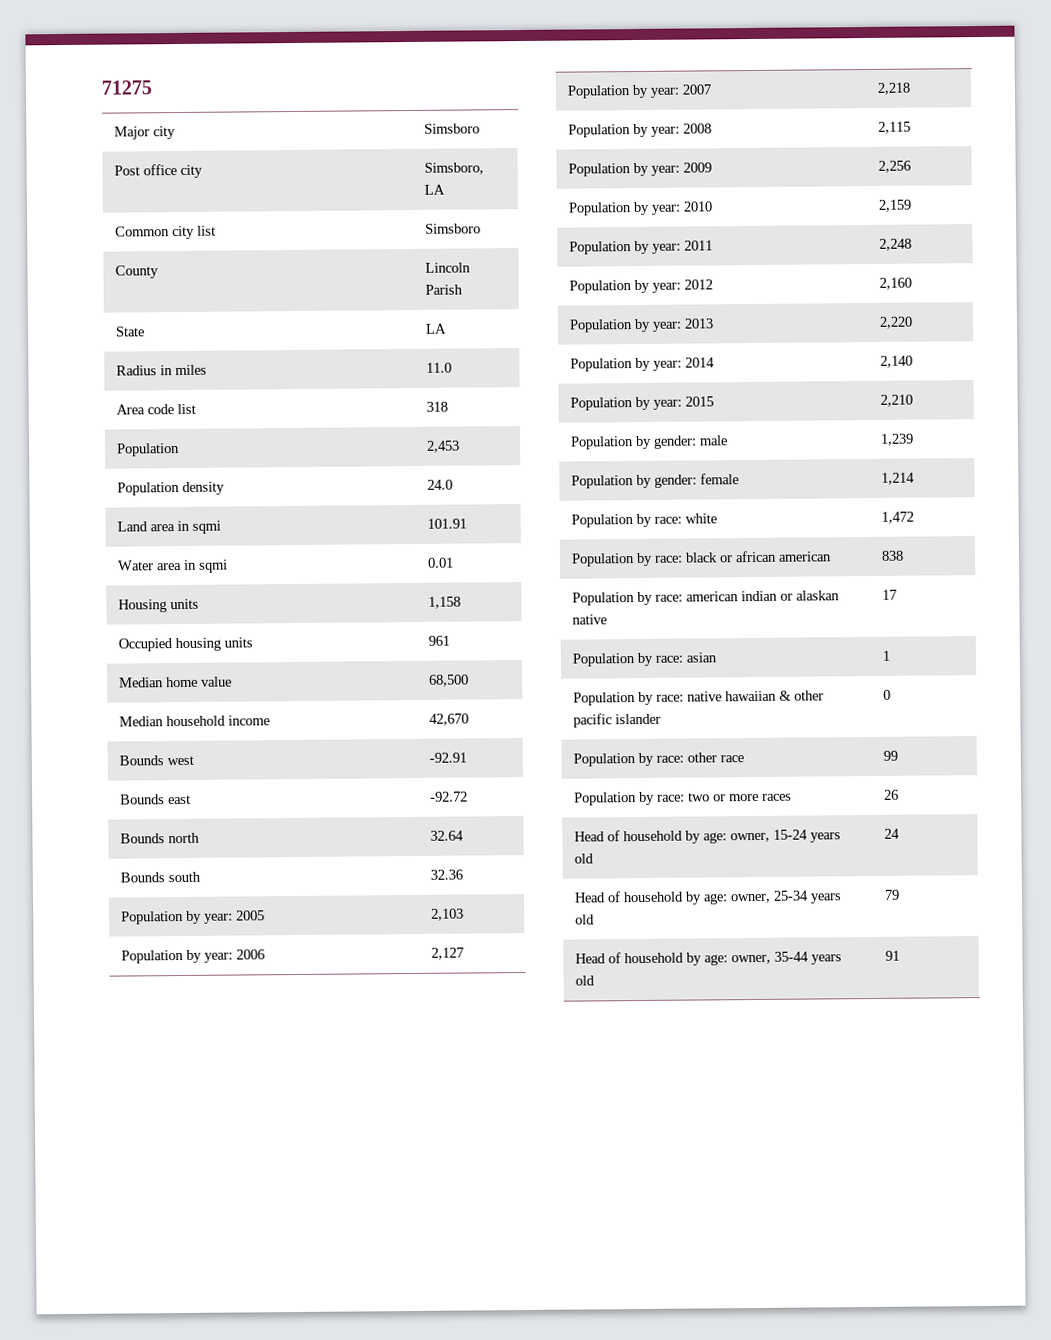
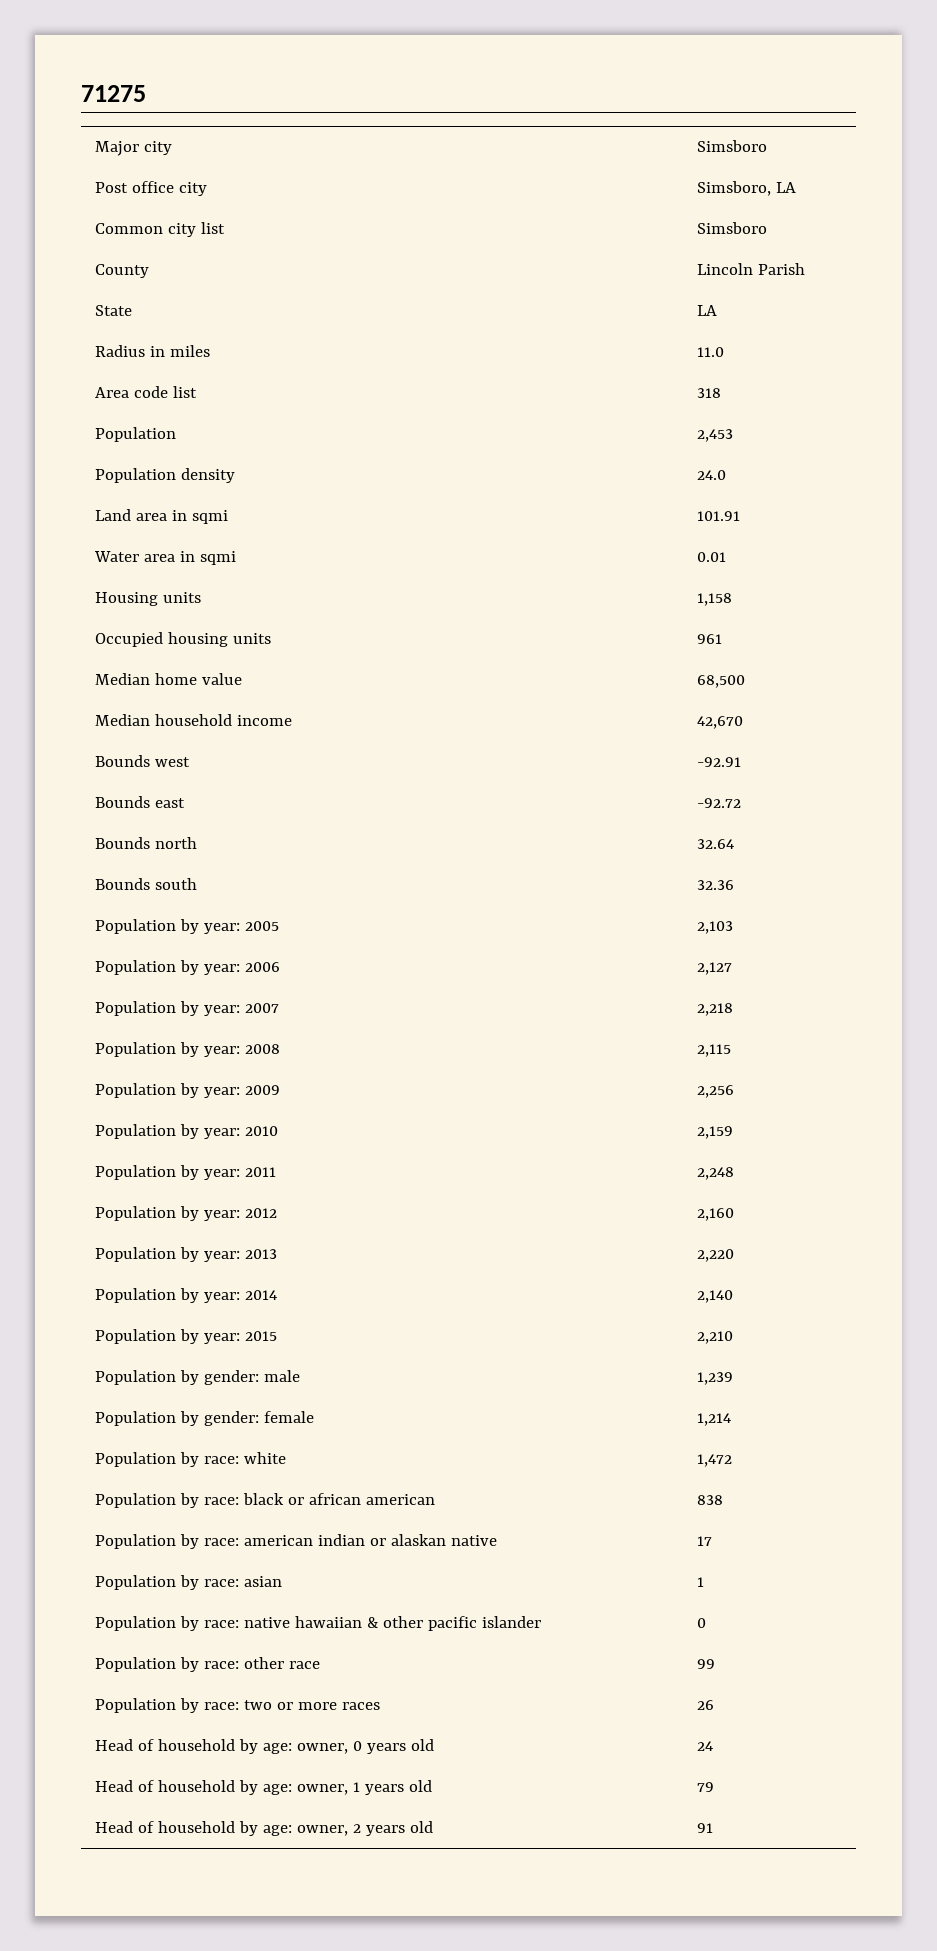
- Head of household by age: owner, 15-24 years old | 24
+ Head of household by age: owner, 0 years old | 24
- Head of household by age: owner, 25-34 years old | 79
+ Head of household by age: owner, 1 years old | 79
- Head of household by age: owner, 35-44 years old | 91
+ Head of household by age: owner, 2 years old | 91

